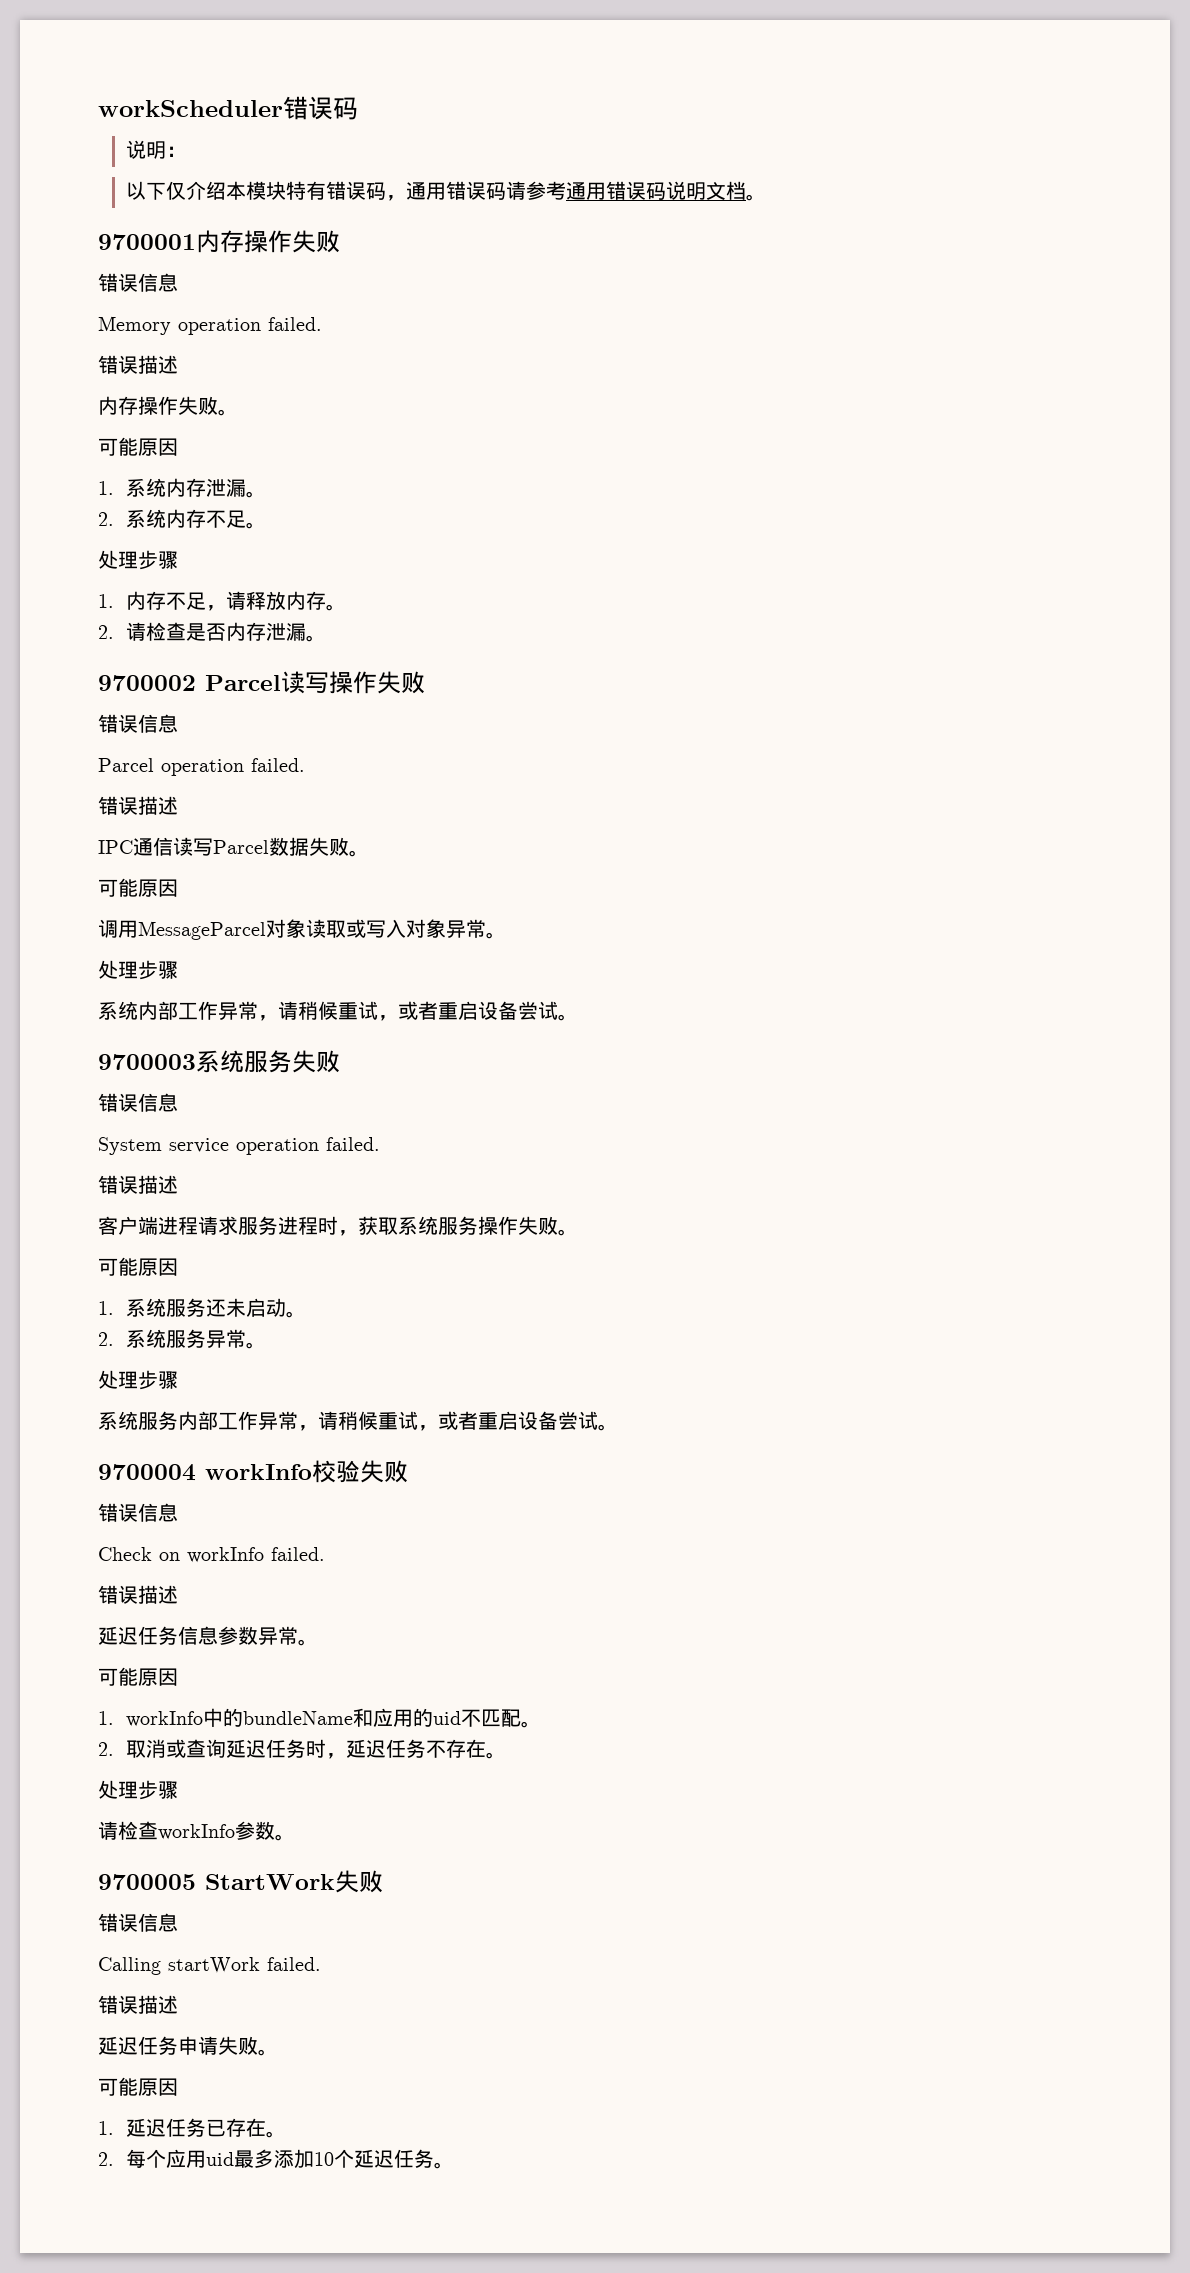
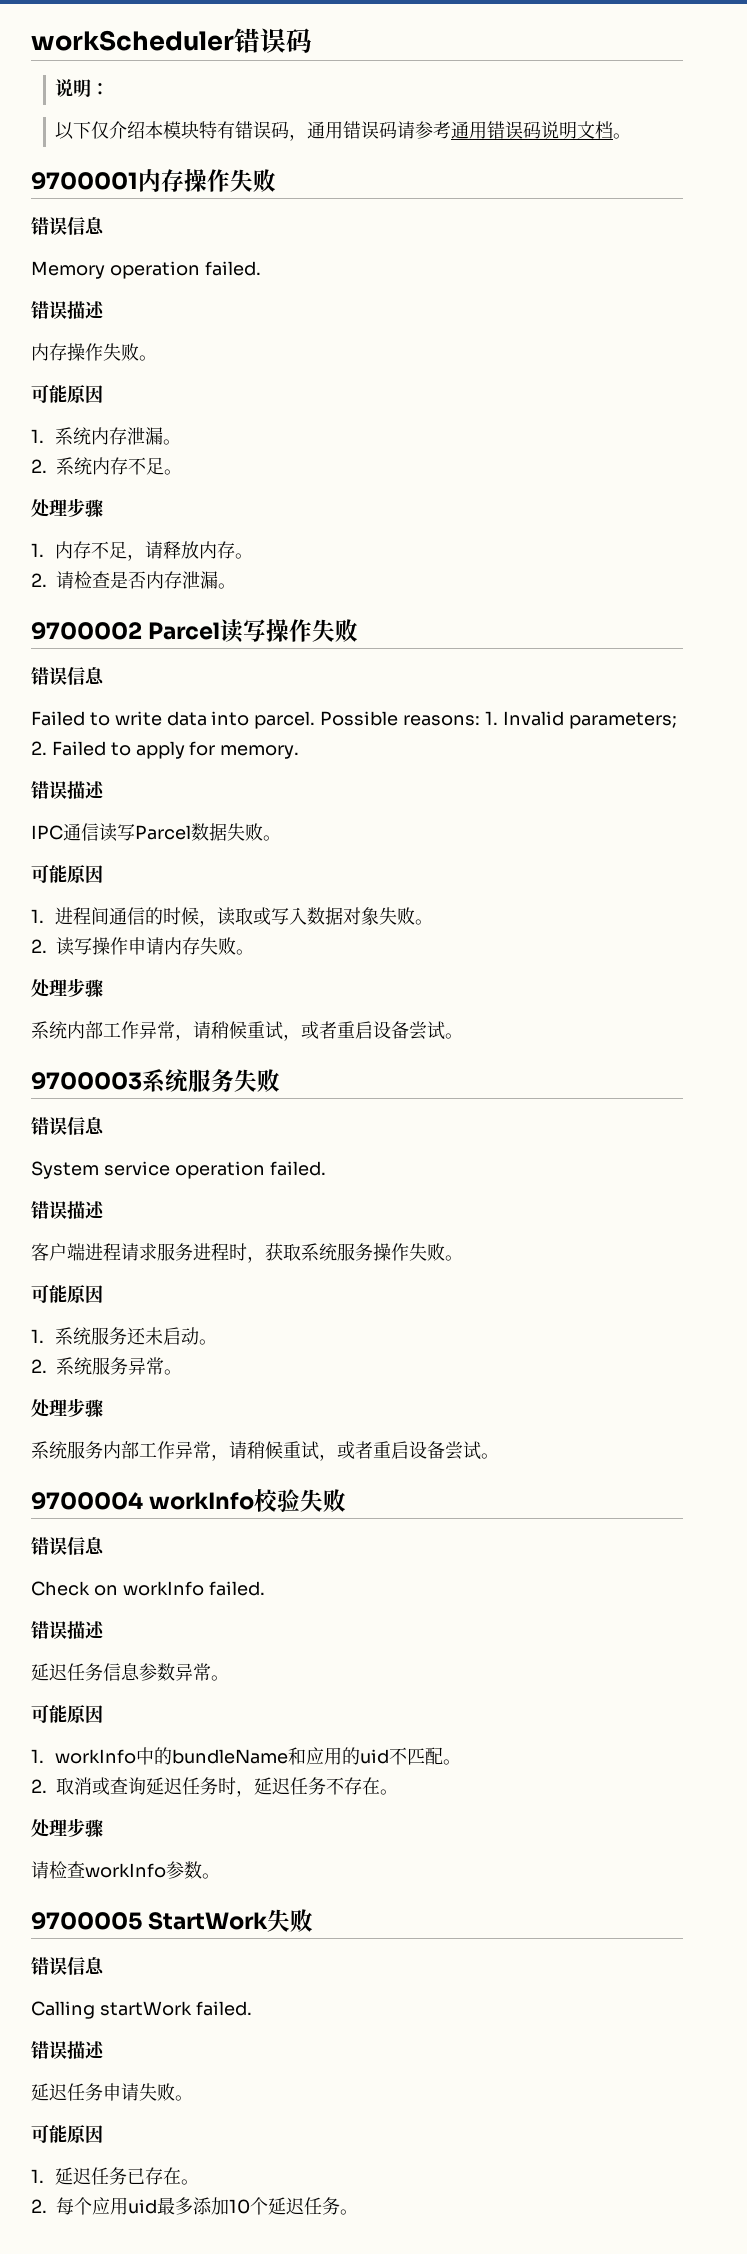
- Parcel operation failed.
+ Failed to write data into parcel. Possible reasons: 1. Invalid parameters; 2. Failed to apply for memory.
- 调用MessageParcel对象读取或写入对象异常。
+ 1.进程间通信的时候，读取或写入数据对象失败。
+ 2.读写操作申请内存失败。

